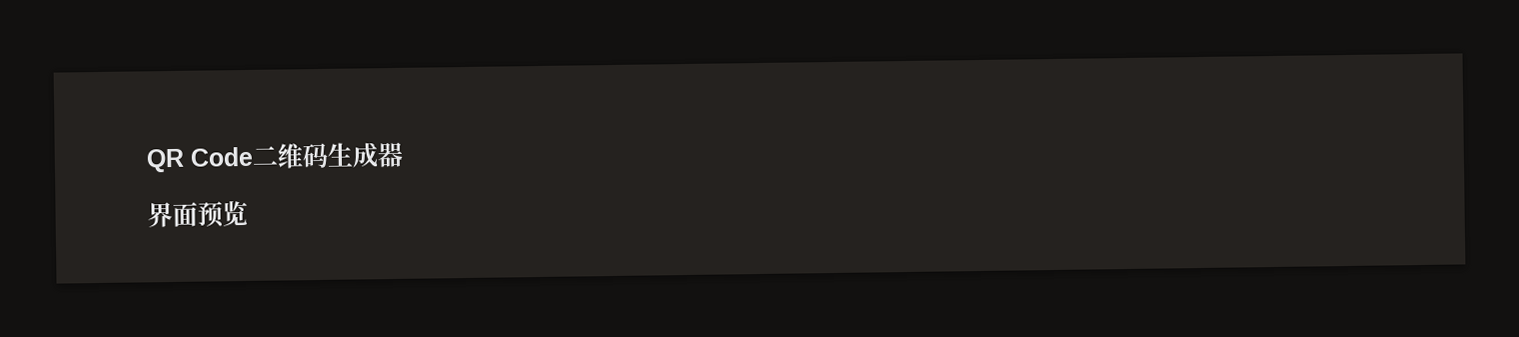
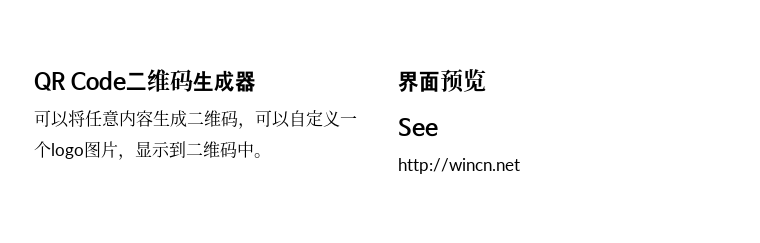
+ 可以将任意内容生成二维码，可以自定义一个logo图片，显示到二维码中。
+ See
+ http://wincn.net

